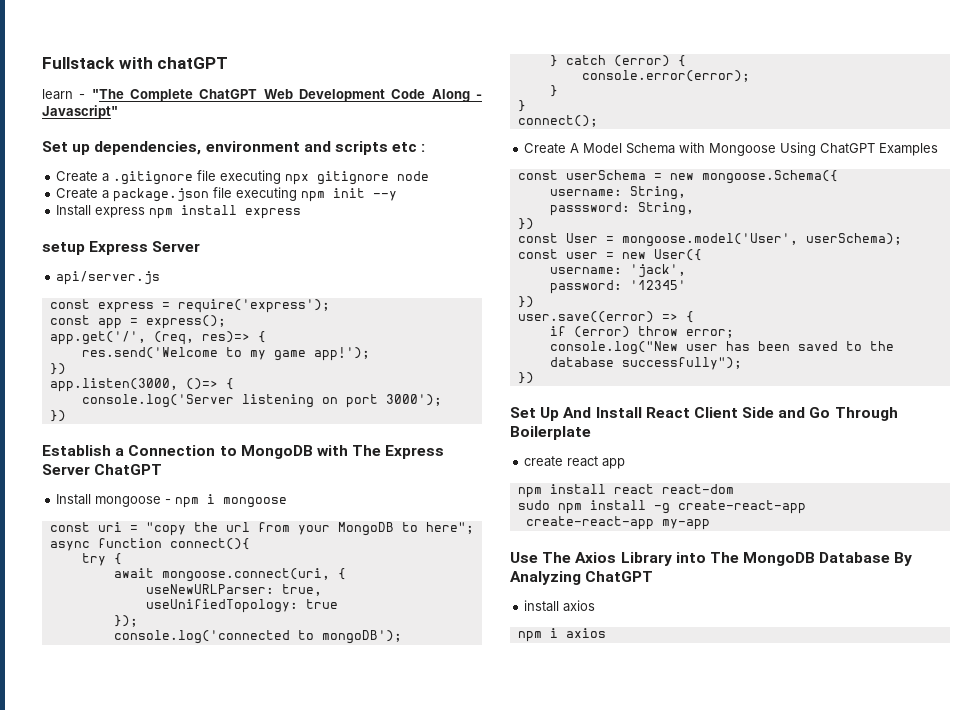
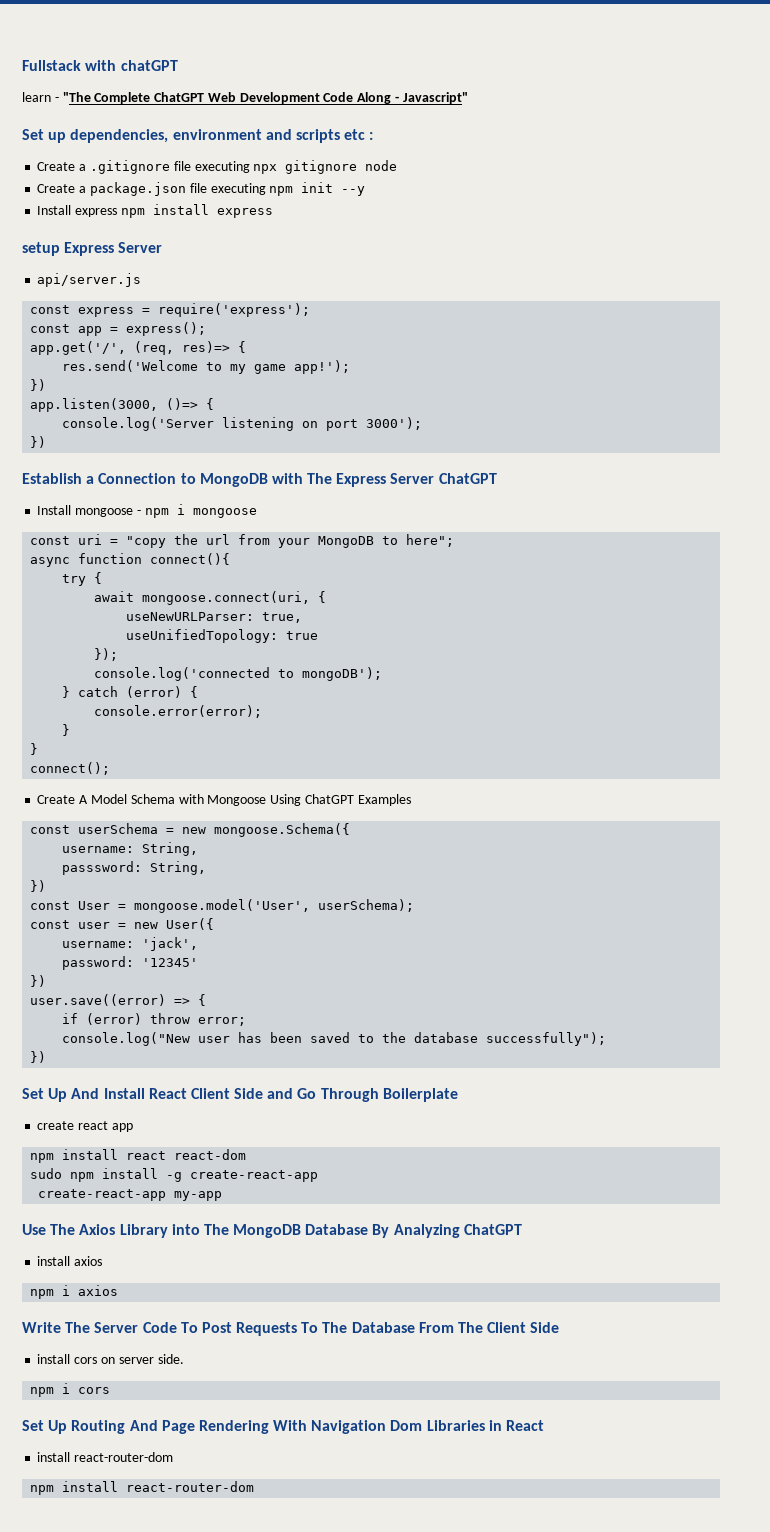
+ Write The Server Code To Post Requests To The Database From The Client Side
+ install cors on server side.
+ npm i cors
+ Set Up Routing And Page Rendering With Navigation Dom Libraries in React
+ install react-router-dom
+ npm install react-router-dom

